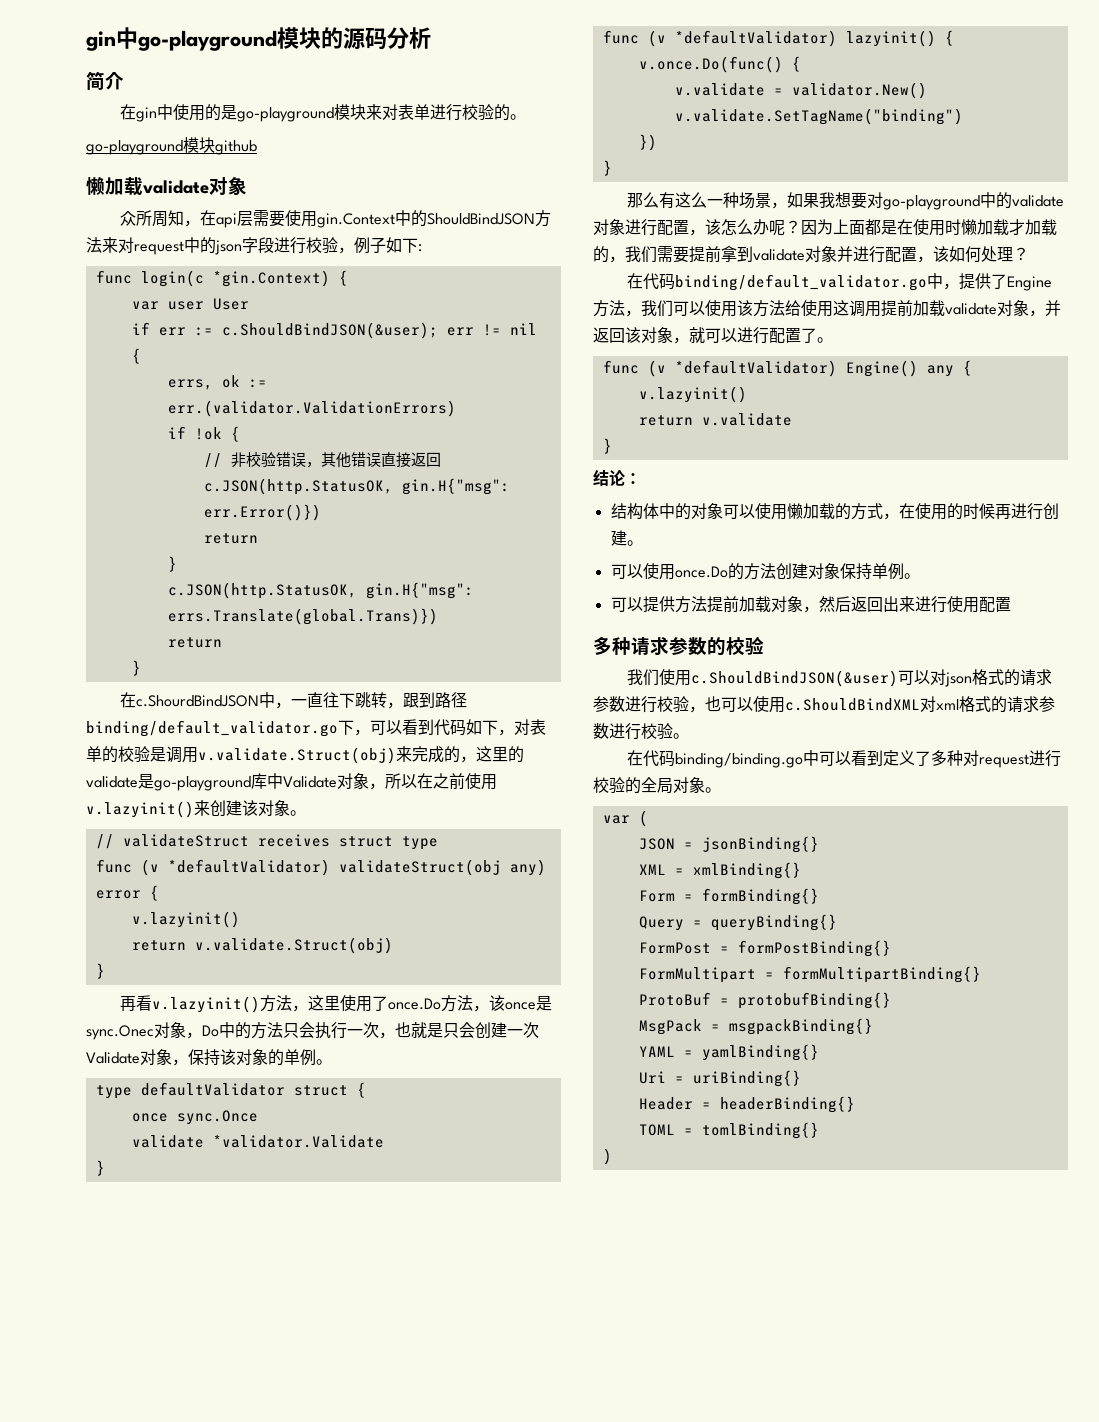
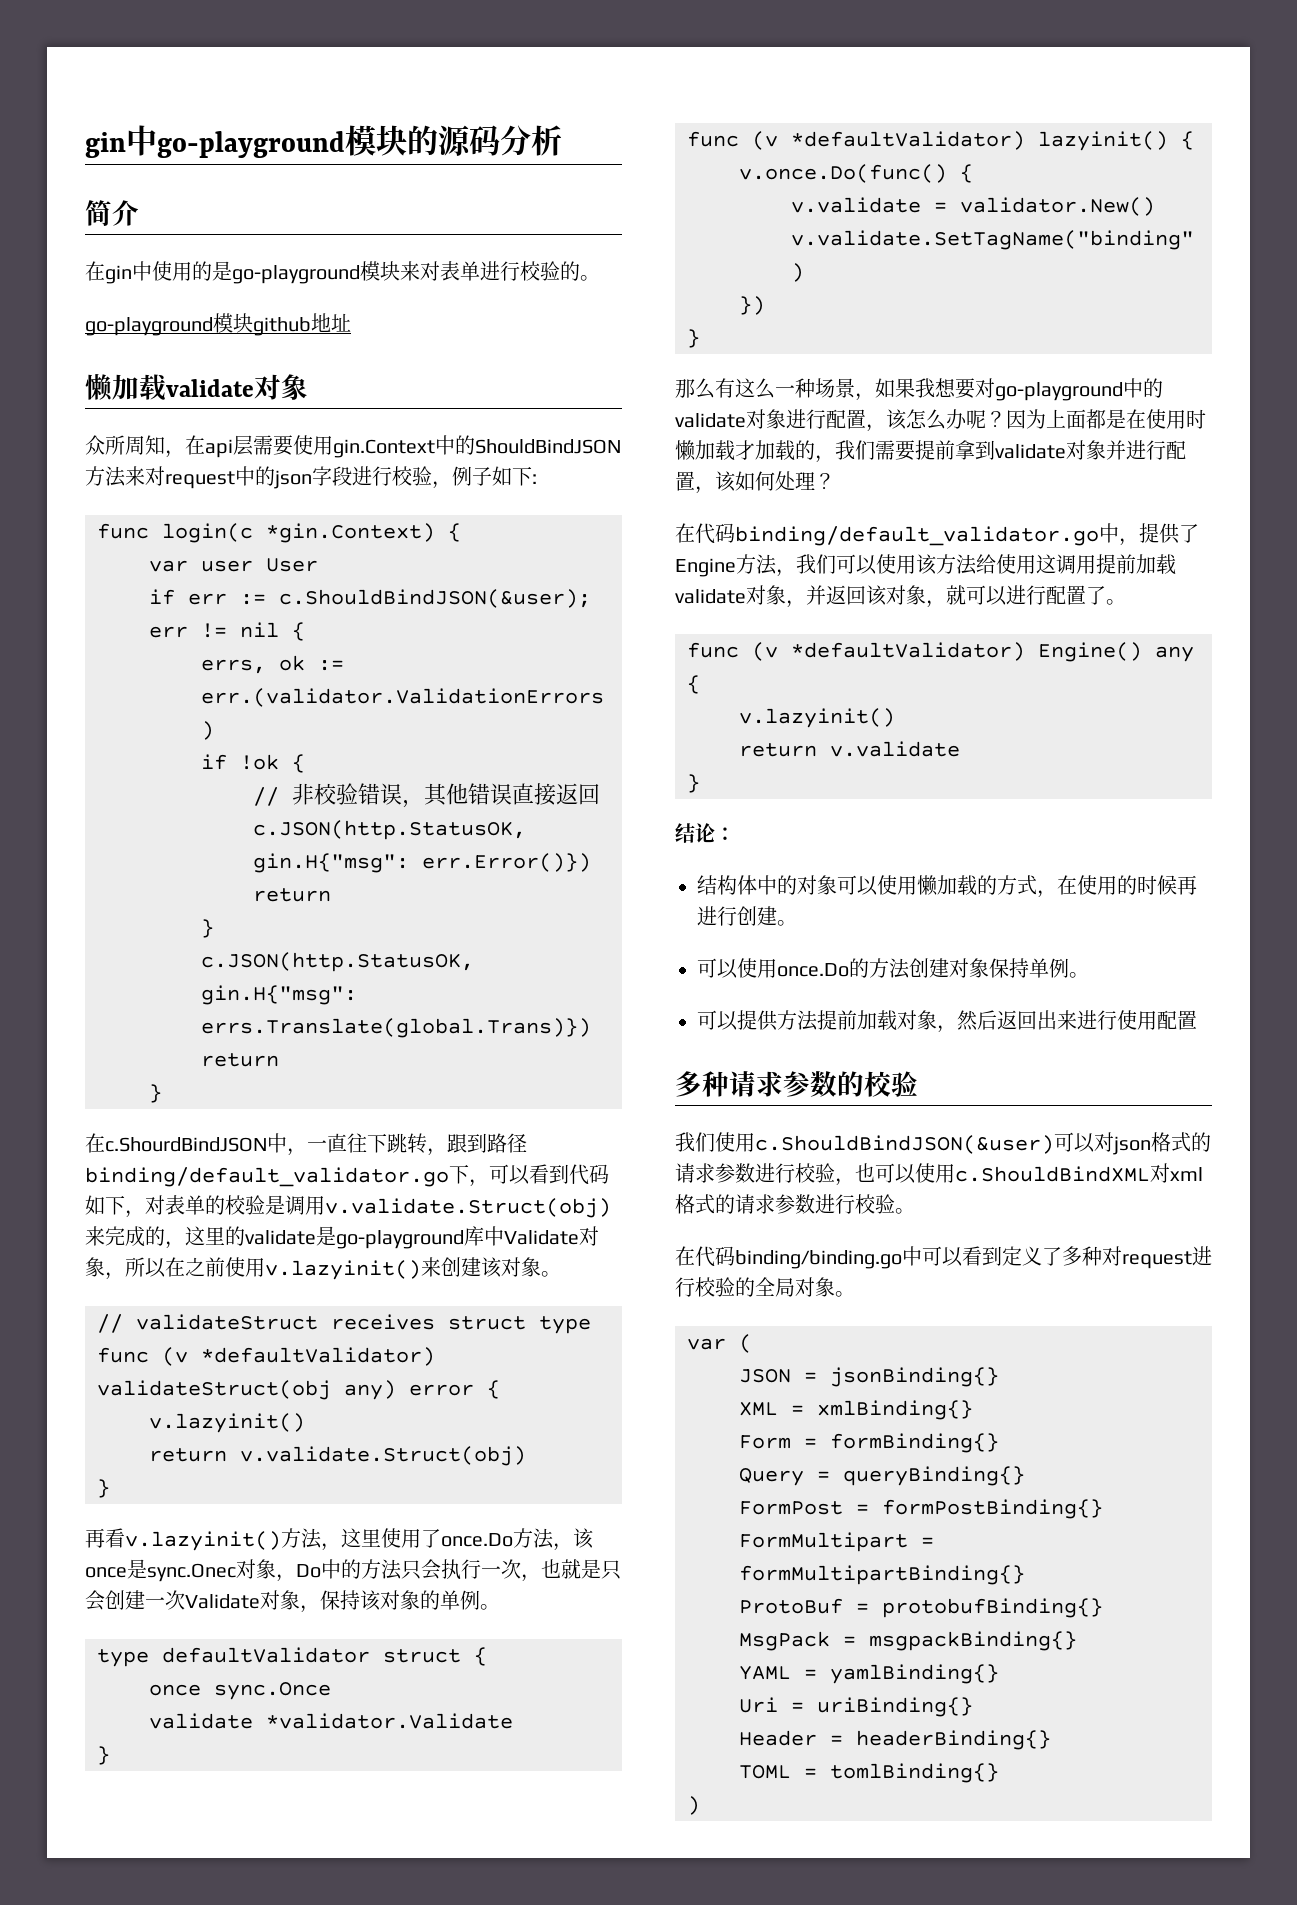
- go-playground模块github
+ go-playground模块github地址

